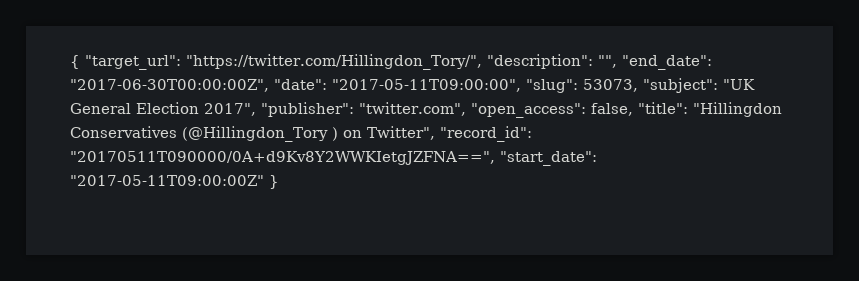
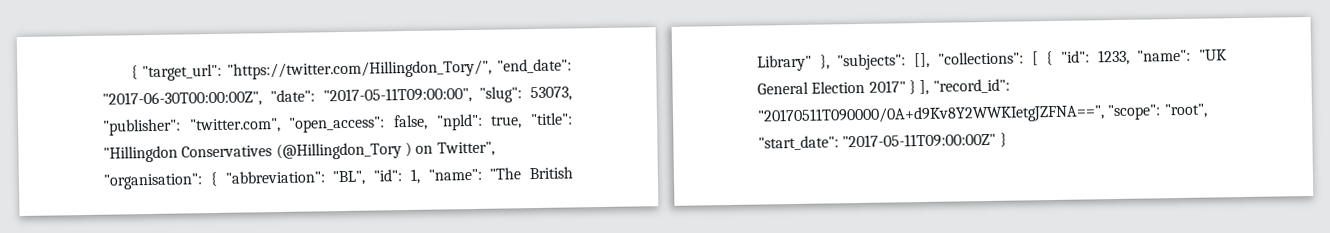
- { "target_url": "https://twitter.com/Hillingdon_Tory/", "description": "", "end_date": "2017-06-30T00:00:00Z", "date": "2017-05-11T09:00:00", "slug": 53073, "subject": "UK General Election 2017", "publisher": "twitter.com", "open_access": false, "title": "Hillingdon Conservatives (@Hillingdon_Tory ) on Twitter", "record_id": "20170511T090000/0A+d9Kv8Y2WWKIetgJZFNA==", "start_date": "2017-05-11T09:00:00Z" }
+ { "target_url": "https://twitter.com/Hillingdon_Tory/", "end_date": "2017-06-30T00:00:00Z", "date": "2017-05-11T09:00:00", "slug": 53073, "publisher": "twitter.com", "open_access": false, "npld": true, "title": "Hillingdon Conservatives (@Hillingdon_Tory ) on Twitter", "organisation": { "abbreviation": "BL", "id": 1, "name": "The British Library" }, "subjects": [], "collections": [ { "id": 1233, "name": "UK General Election 2017" } ], "record_id": "20170511T090000/0A+d9Kv8Y2WWKIetgJZFNA==", "scope": "root", "start_date": "2017-05-11T09:00:00Z" }

